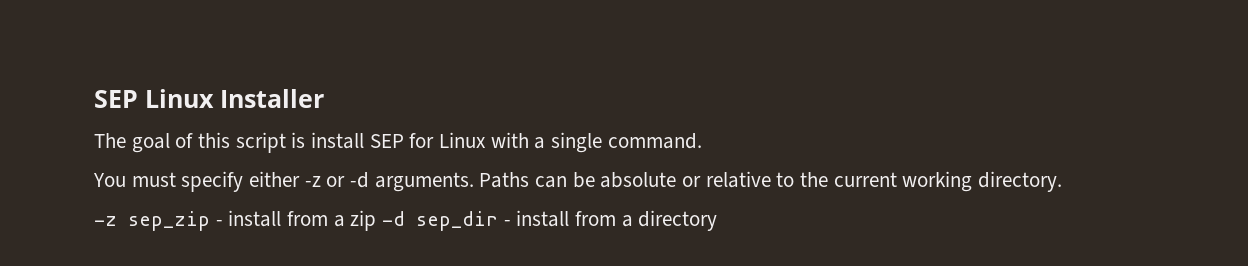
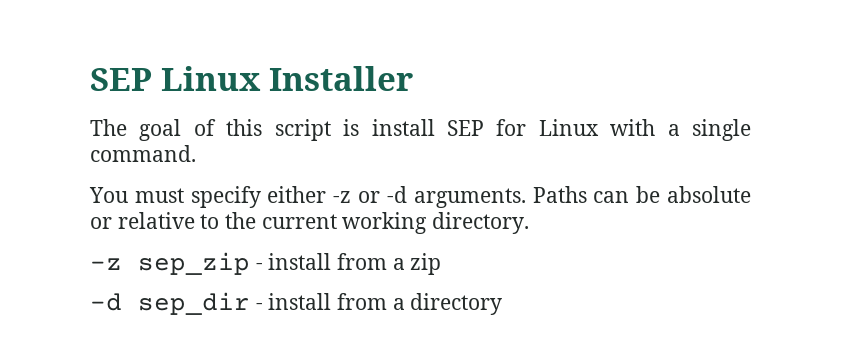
- -z sep_zip - install from a zip -d sep_dir - install from a directory
+ -z sep_zip - install from a zip
+ -d sep_dir - install from a directory

